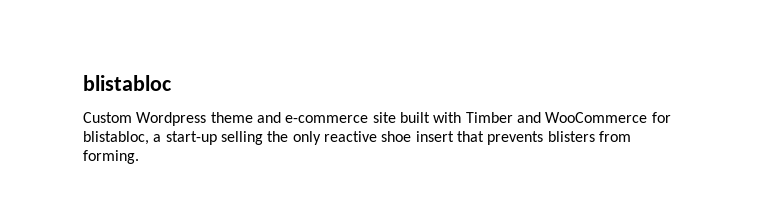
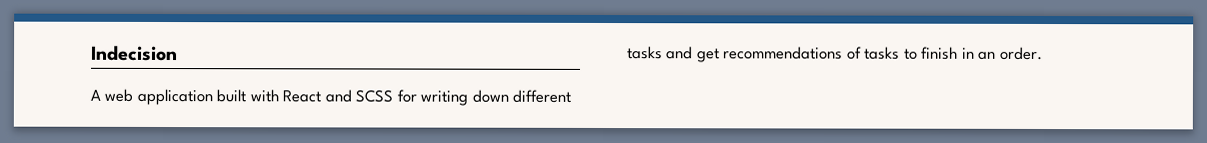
- blistabloc
- Custom Wordpress theme and e-commerce site built with Timber and WooCommerce for blistabloc, a start-up selling the only reactive shoe insert that prevents blisters from forming.
+ Indecision
+ A web application built with React and SCSS for writing down different tasks and get recommendations of tasks to finish in an order.

